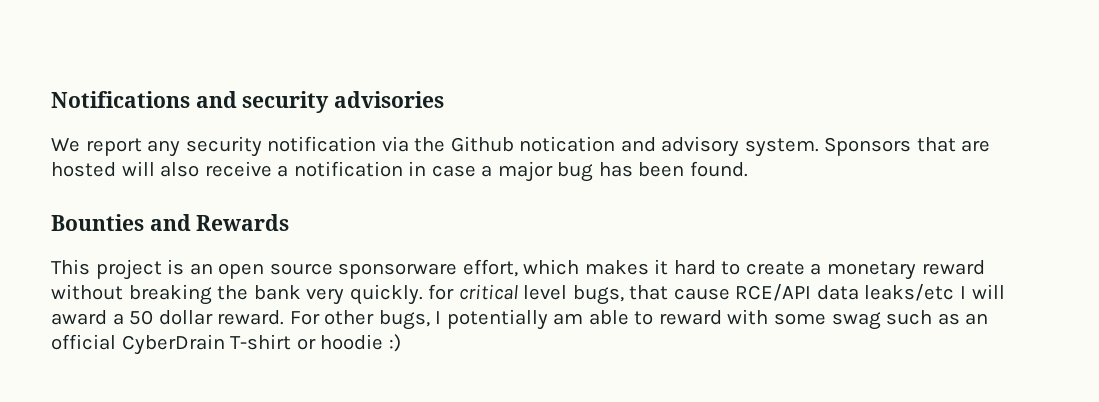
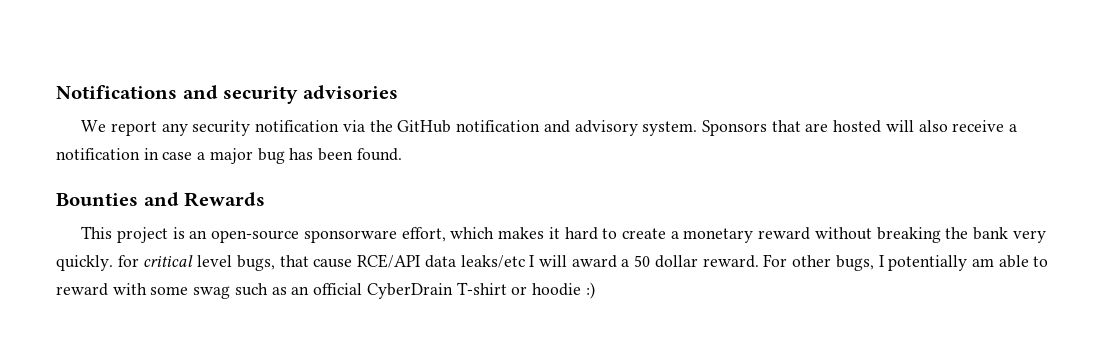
- We report any security notification via the Github notication and advisory system.
+ We report any security notification via the GitHub notification and advisory system.
- This project is an open source sponsorware effort, which makes it hard to create a monetary reward without breaking the bank very quickly. for critical level bugs, that cause RCE/API data leaks/etc I will award a 50 dollar reward.
+ This project is an open-source sponsorware effort, which makes it hard to create a monetary reward without breaking the bank very quickly. for critical level bugs, that cause RCE/API data leaks/etc I will award a 50 dollar reward.

